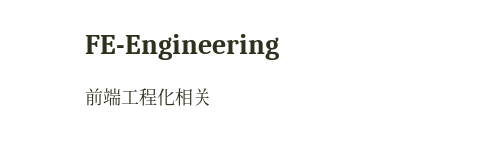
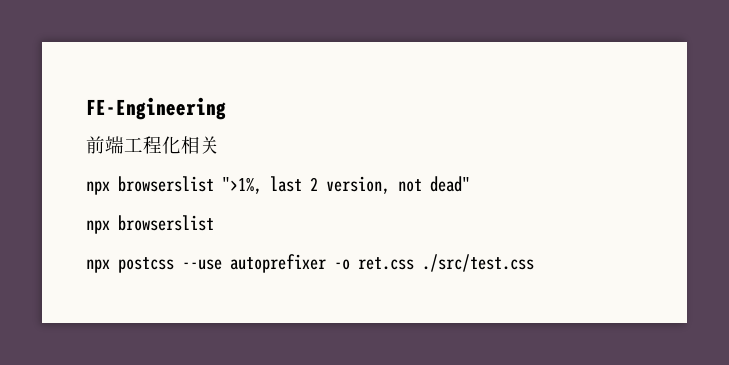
+ npx browserslist ">1%, last 2 version, not dead"
+ npx browserslist
+ npx postcss --use autoprefixer -o ret.css ./src/test.css

